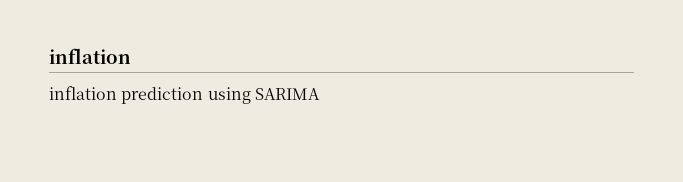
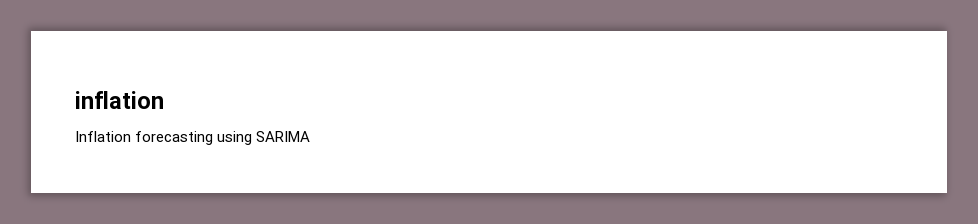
- inflation prediction using SARIMA
+ Inflation forecasting using SARIMA

